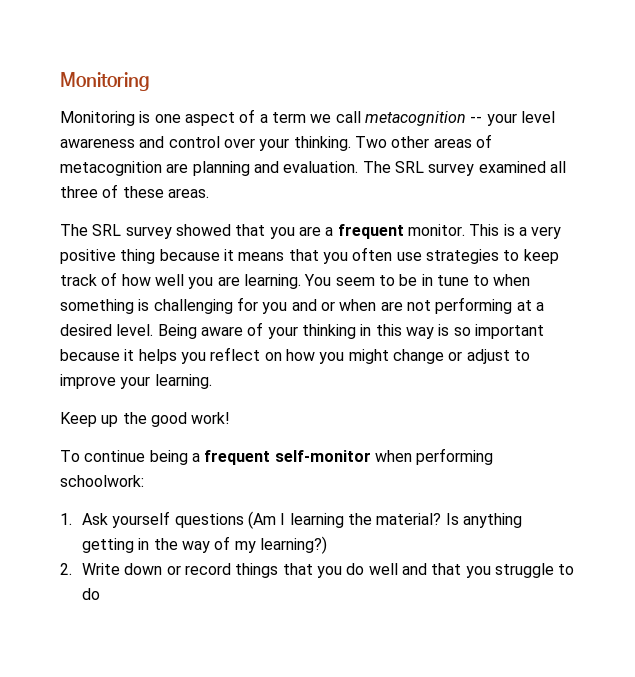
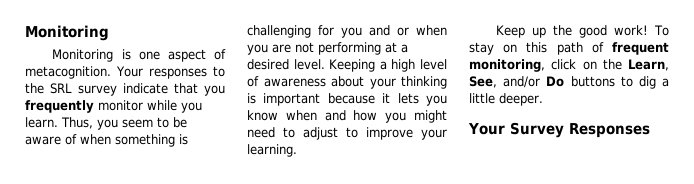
- Monitoring is one aspect of a term we call metacognition -- your level awareness and control over your thinking. Two other areas of metacognition are planning and evaluation. The SRL survey examined all three of these areas.
- The SRL survey showed that you are a frequent monitor. This is a very positive thing because it means that you often use strategies to keep track of how well you are learning. You seem to be in tune to when something is challenging for you and or when are not performing at a desired level.
+ Monitoring is one aspect of metacognition. Your responses to the SRL survey indicate that you frequently monitor while you learn. Thus, you seem to be aware of when something is challenging for you and or when you are not performing at a desired level.
- Being aware of your thinking in this way is so important because it helps you reflect on how you might change or adjust to improve your learning.
+ Keeping a high level of awareness about your thinking is important because it lets you know when and how you might need to adjust to improve your learning.
- Keep up the good work!
- To continue being a frequent self-monitor when performing schoolwork:
- 1. Ask yourself questions (Am I learning the material? Is anything getting in the way of my learning?)
- 2. Write down or record things that you do well and that you struggle to do
+ Keep up the good work! To stay on this path of frequent monitoring, click on the Learn, See, and/or Do buttons to dig a little deeper.
+ Your Survey Responses

